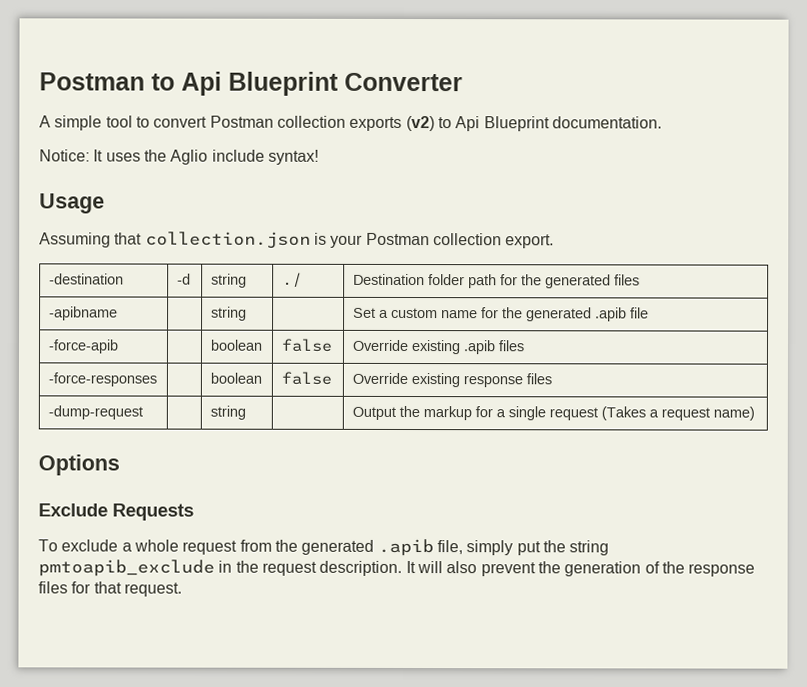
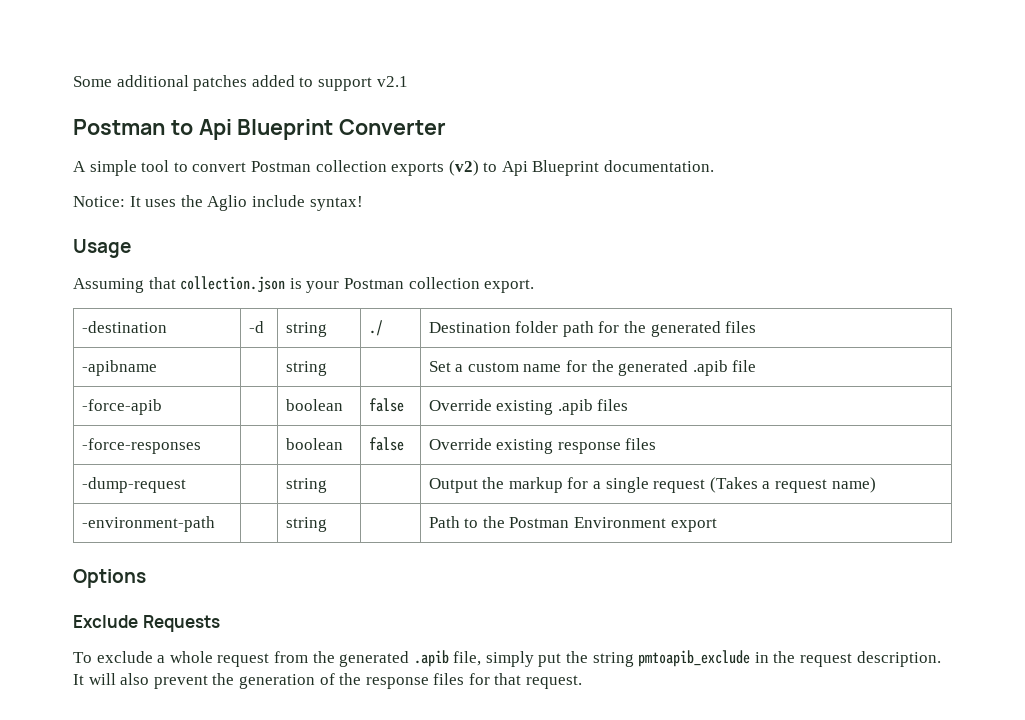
+ Some additional patches added to support v2.1
+ -environment-path | | string | | Path to the Postman Environment export

